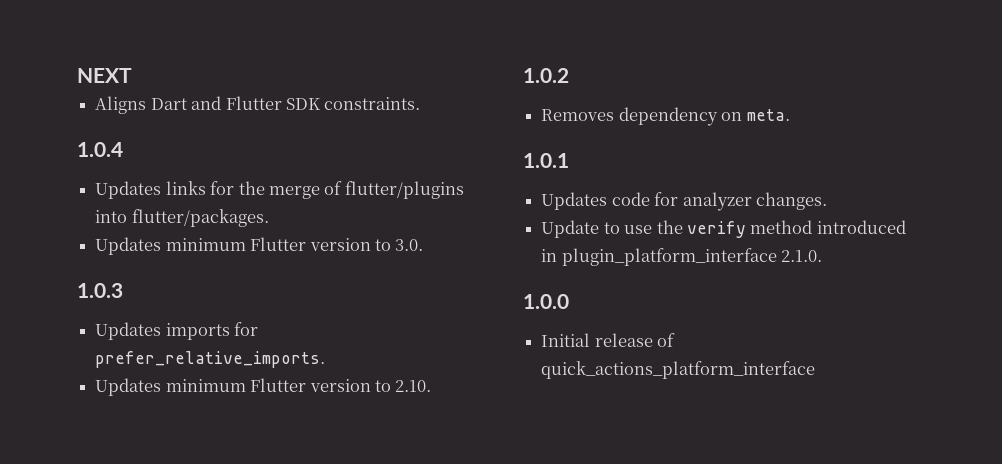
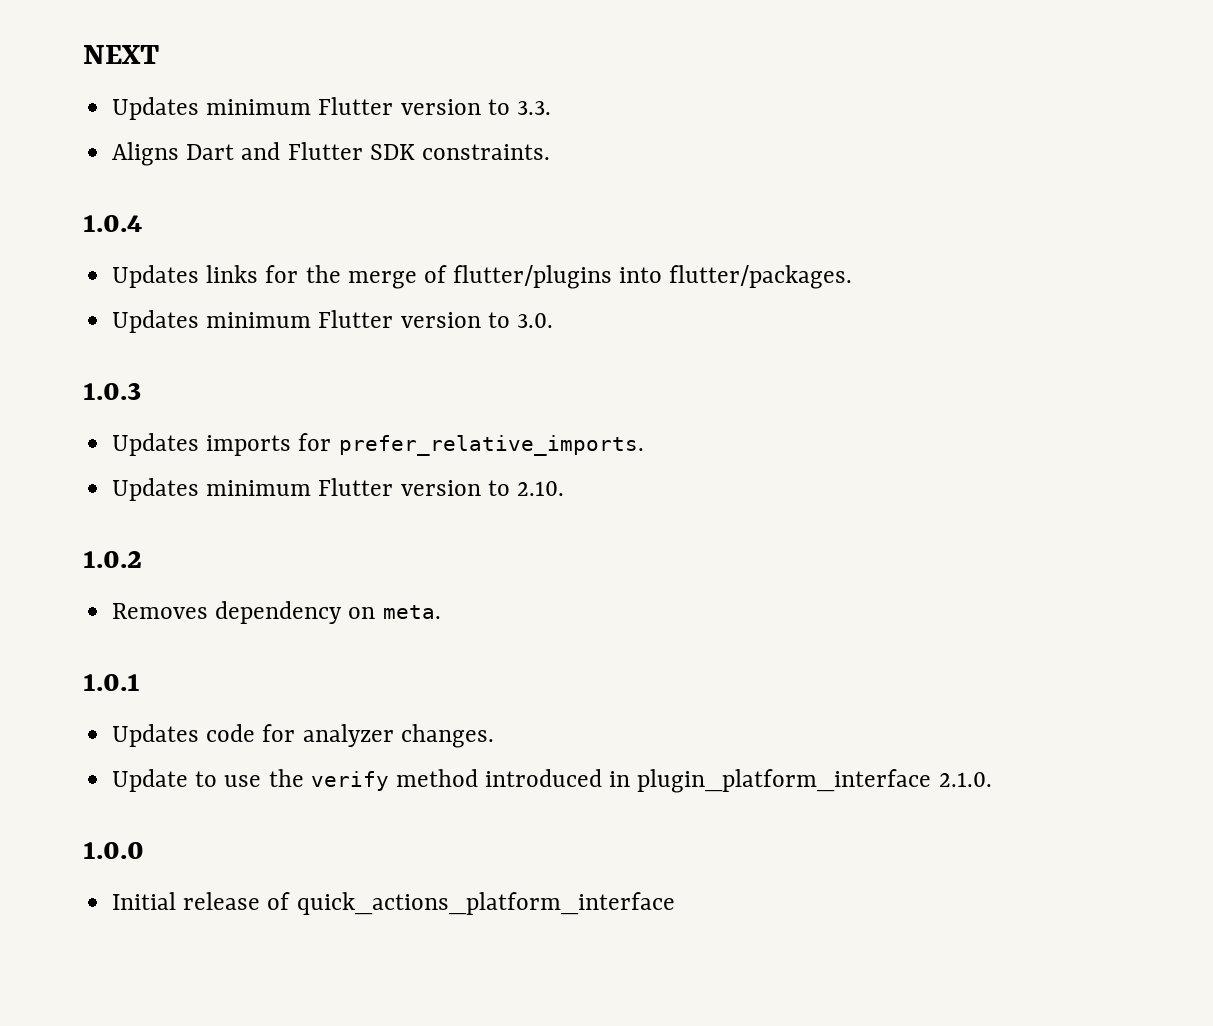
+ Updates minimum Flutter version to 3.3.

